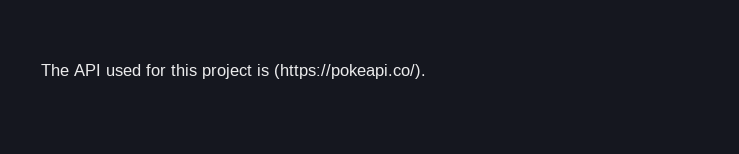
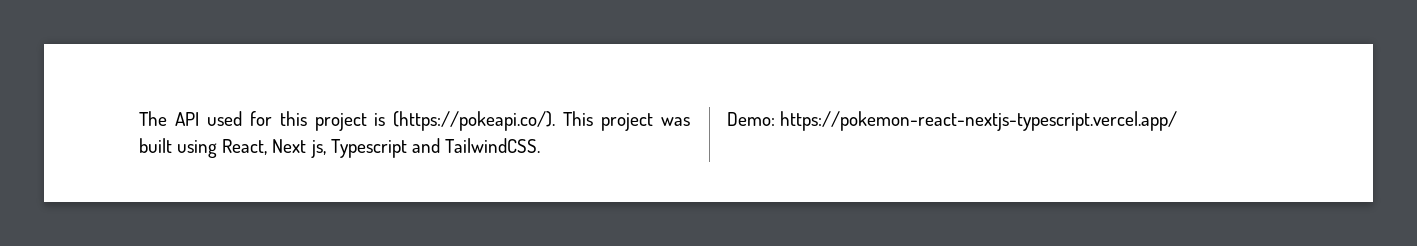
- The API used for this project is (https://pokeapi.co/).
+ The API used for this project is (https://pokeapi.co/). This project was built using React, Next js, Typescript and TailwindCSS.
+ Demo: https://pokemon-react-nextjs-typescript.vercel.app/

